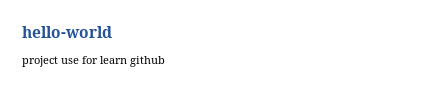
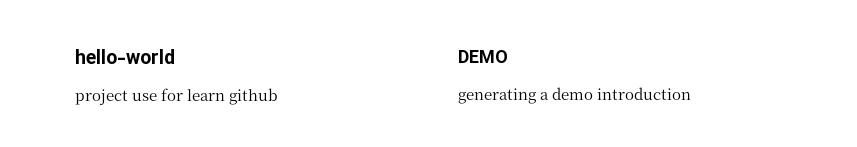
+ DEMO
+ generating a demo introduction

